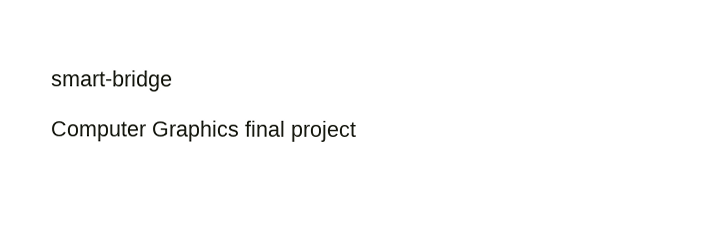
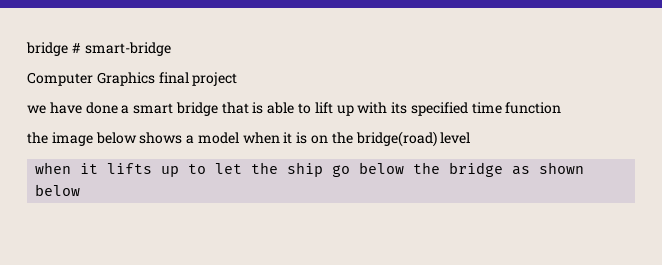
- smart-bridge
+ bridge # smart-bridge
+ we have done a smart bridge that is able to lift up with its specified time function
+ the image below shows a model when it is on the bridge(road) level
+ when it lifts up to let the ship go below the bridge as shown below

